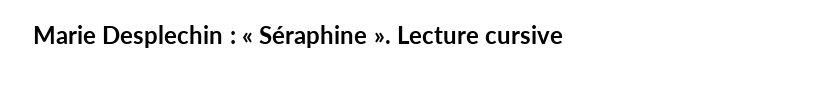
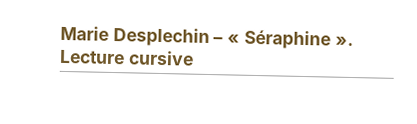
- Marie Desplechin : « Séraphine ».
+ Marie Desplechin – « Séraphine ».

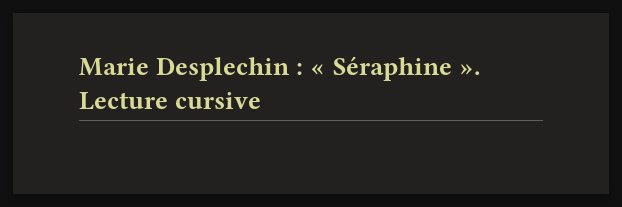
- Marie Desplechin – « Séraphine ».
+ Marie Desplechin : « Séraphine ».

